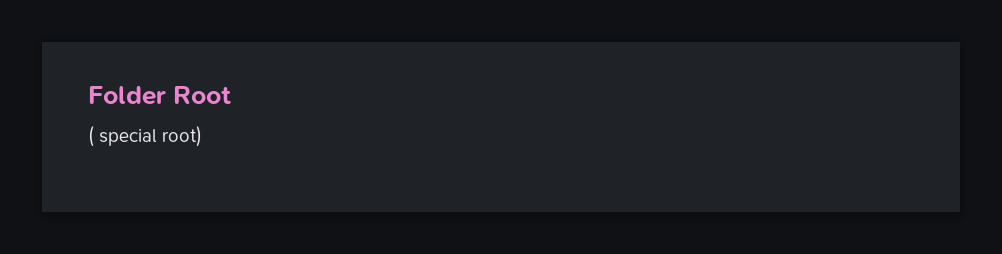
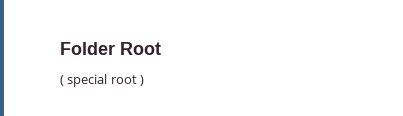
- ( special root)
+ ( special root )

